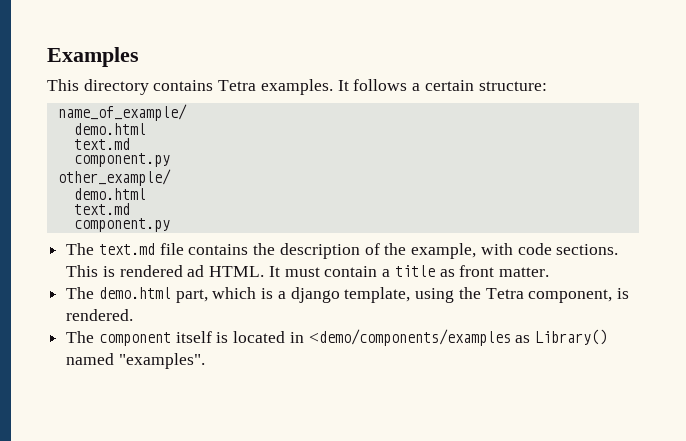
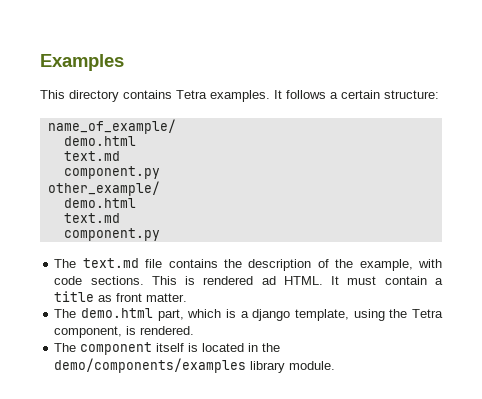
- The component itself is located in <demo/components/examples as Library() named "examples".
+ The component itself is located in the demo/components/examples library module.

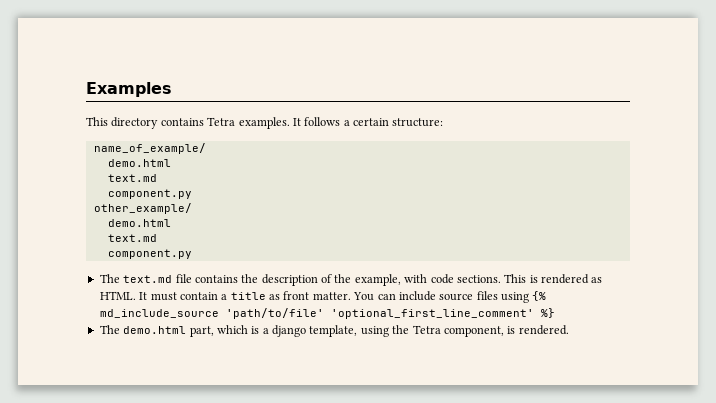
- This is rendered ad HTML.
+ This is rendered as HTML.
+ You can include source files using {% md_include_source 'path/to/file' 'optional_first_line_comment' %}
- The component itself is located in the demo/components/examples library module.

